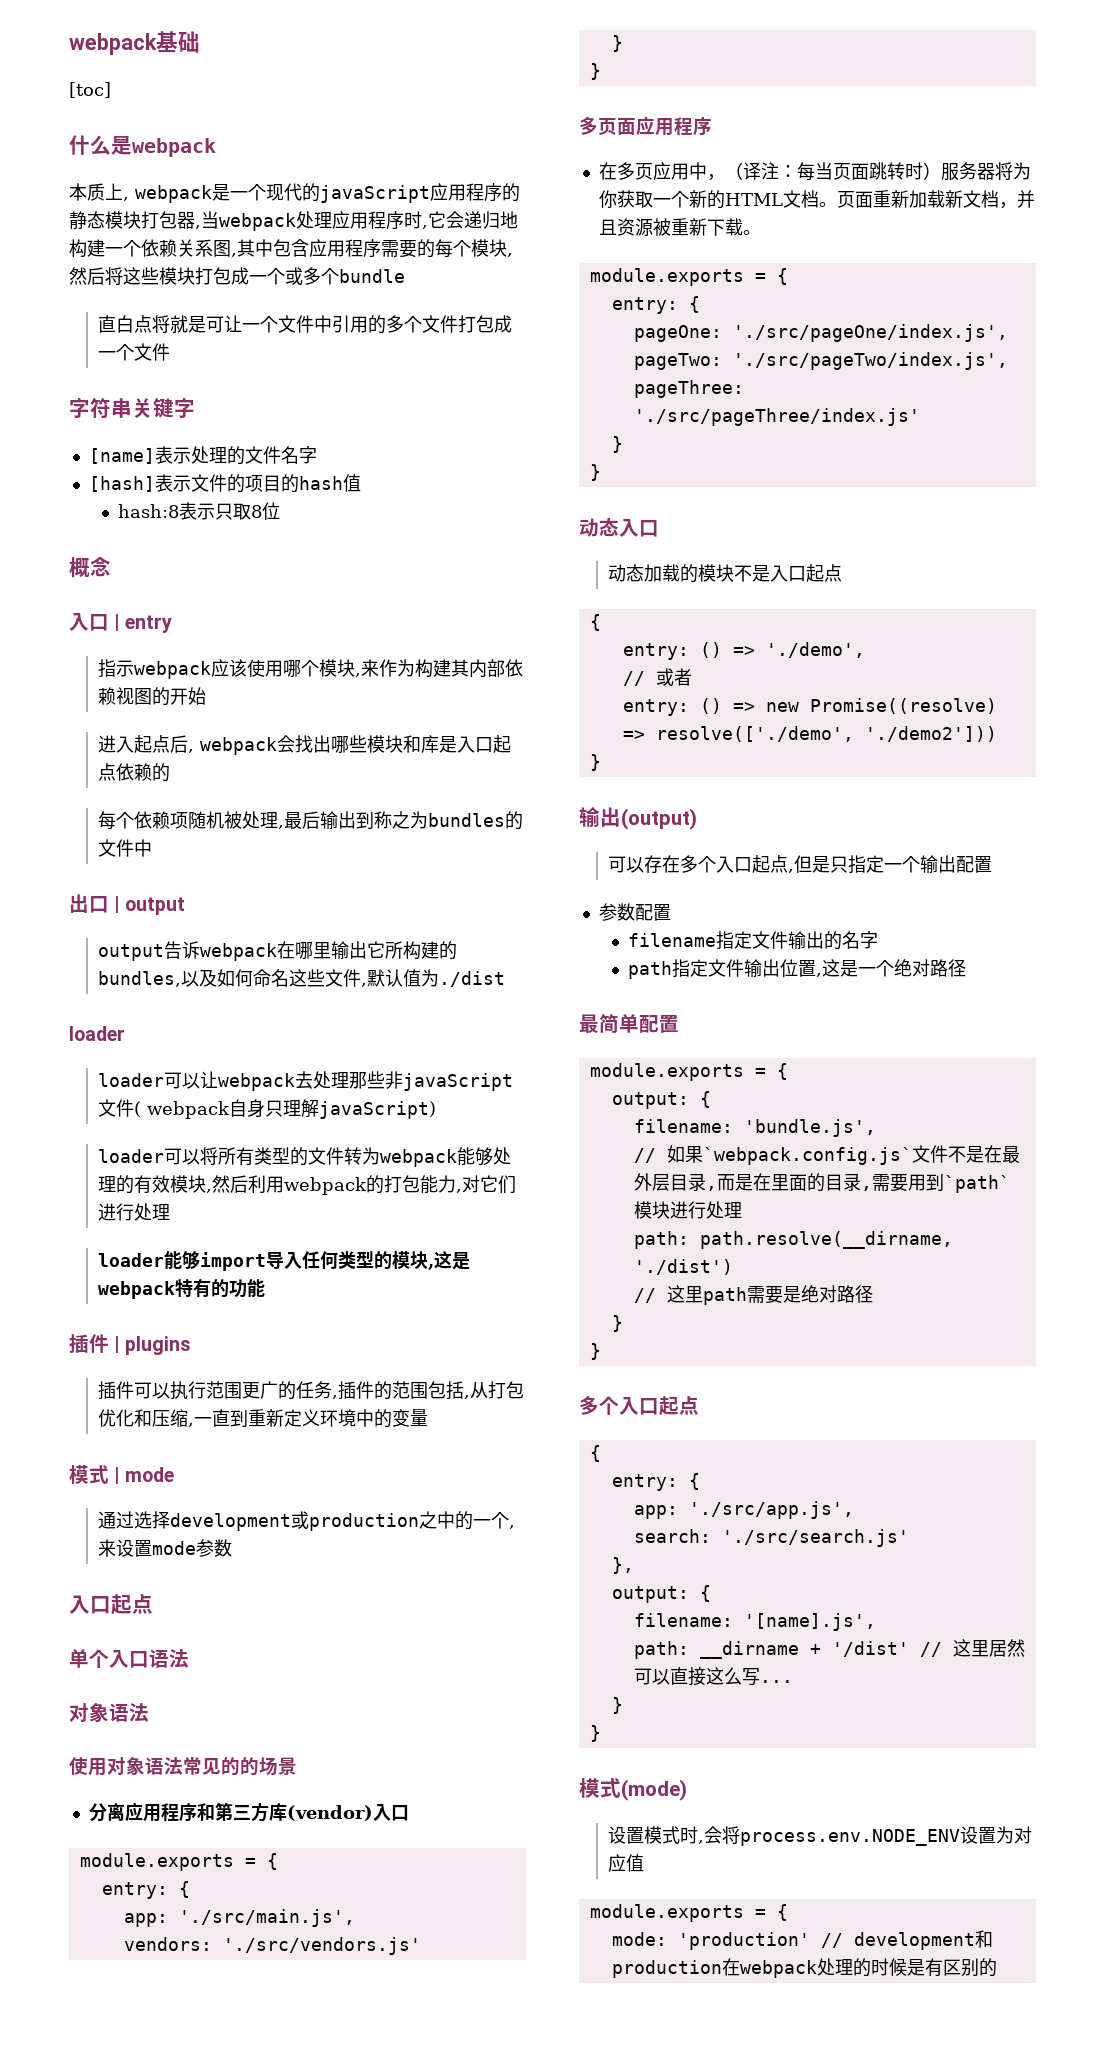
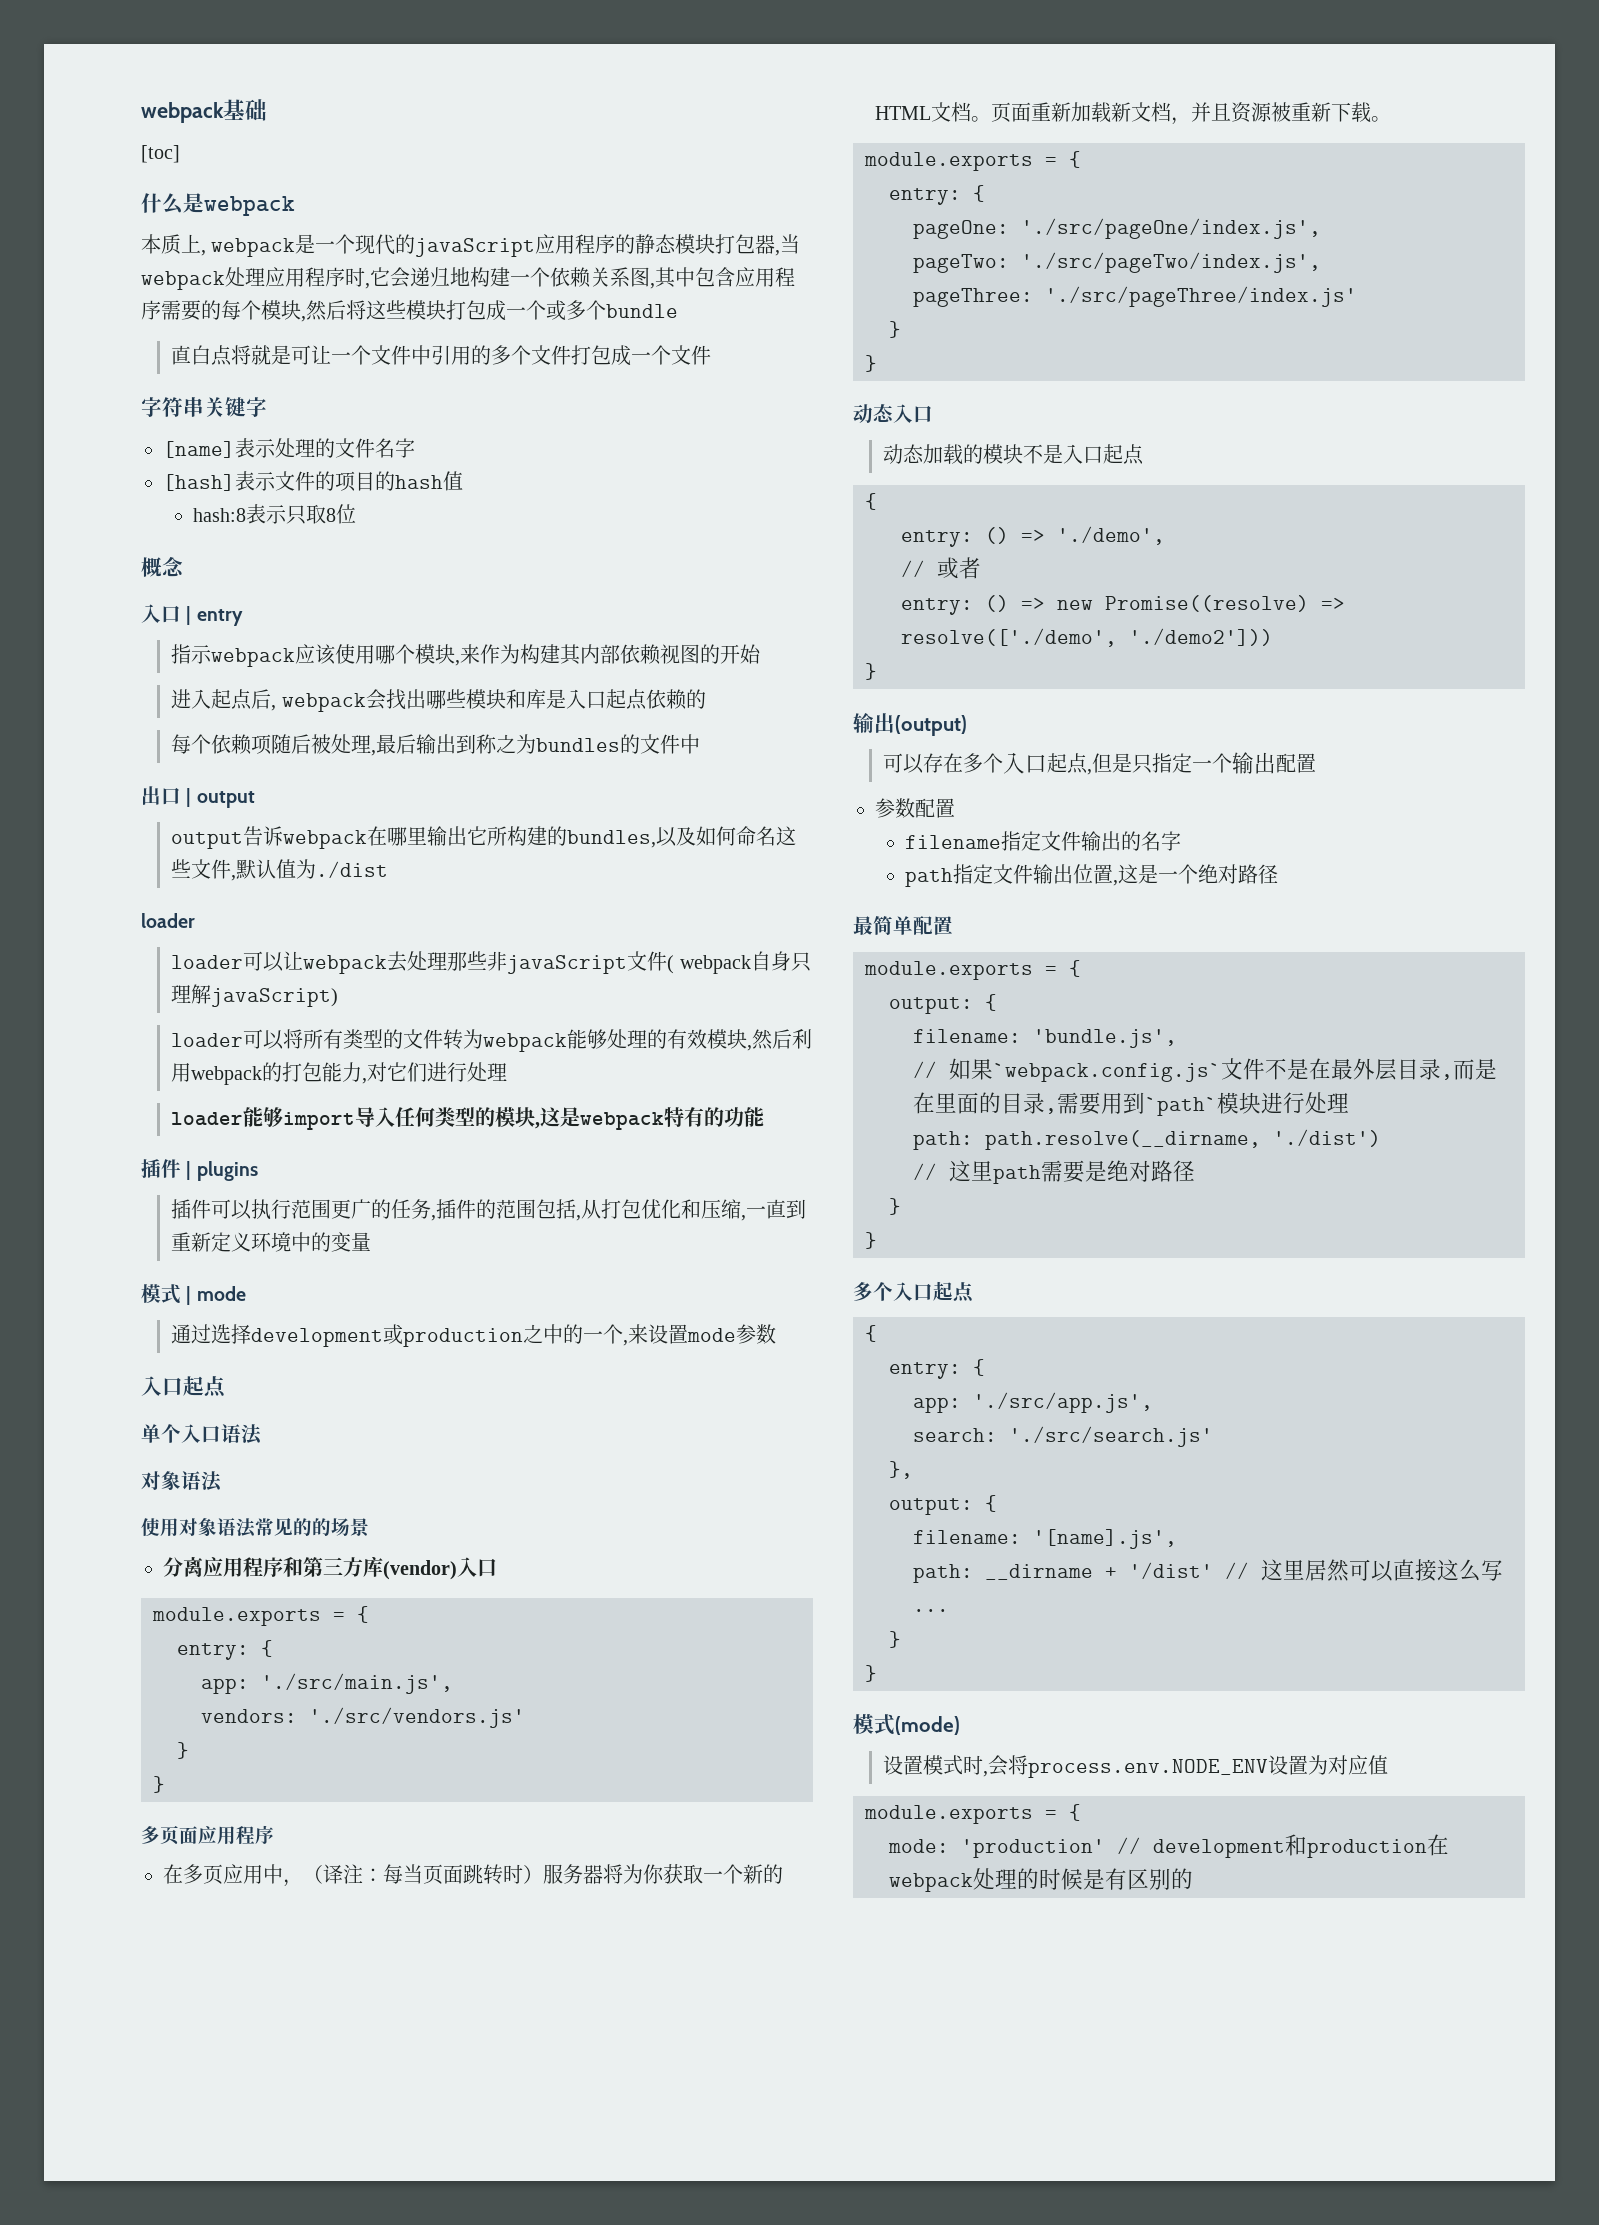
- 每个依赖项随机被处理,最后输出到称之为bundles的文件中
+ 每个依赖项随后被处理,最后输出到称之为bundles的文件中

